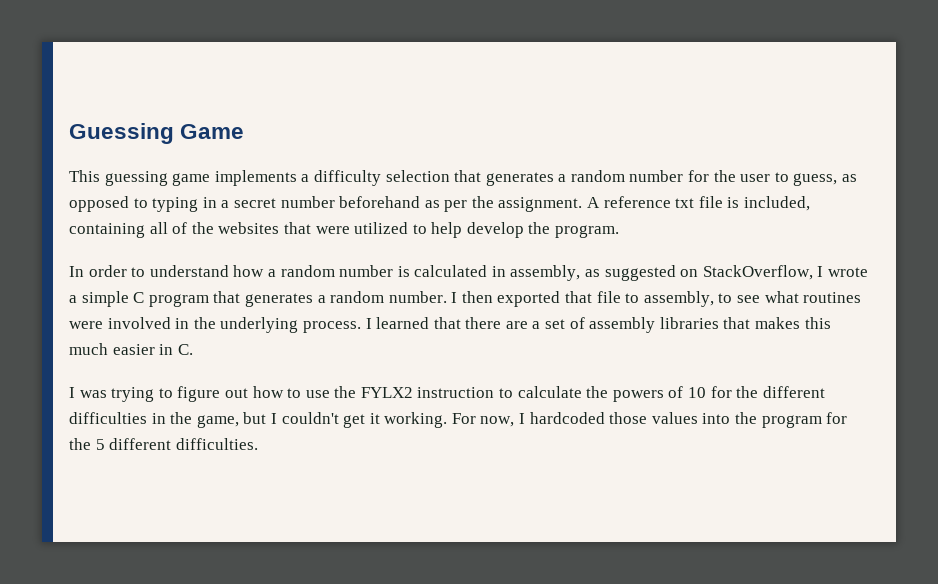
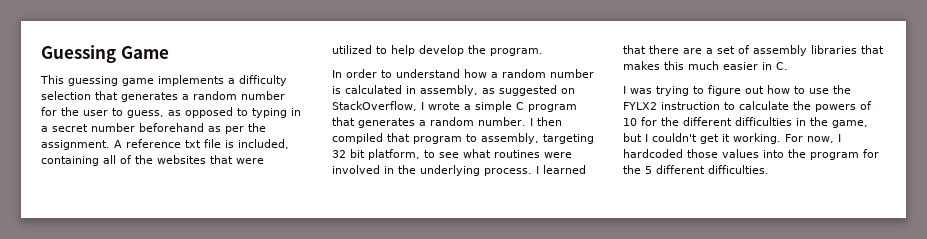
- I then exported that file to assembly, to see what routines were involved in the underlying process.
+ I then compiled that program to assembly, targeting 32 bit platform, to see what routines were involved in the underlying process.

